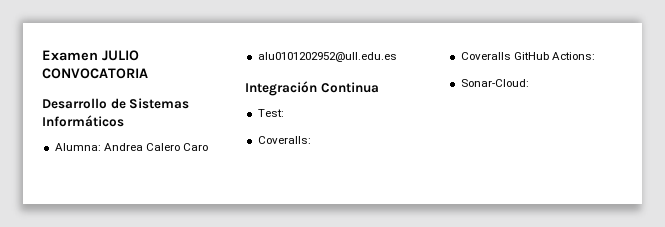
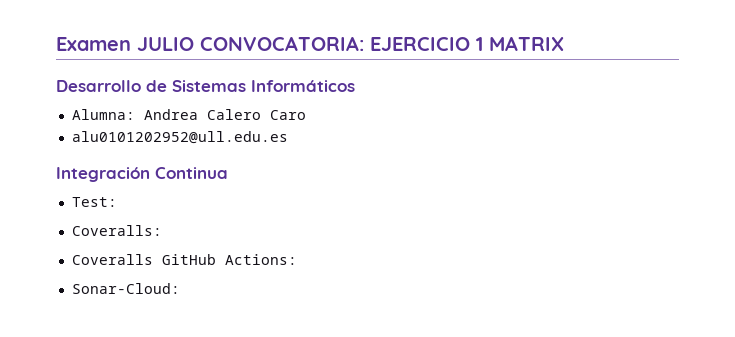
- Examen JULIO CONVOCATORIA
+ Examen JULIO CONVOCATORIA: EJERCICIO 1 MATRIX

